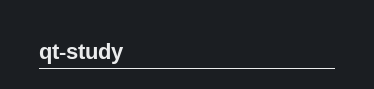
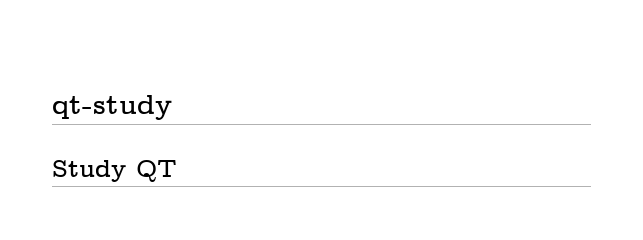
+ Study QT

